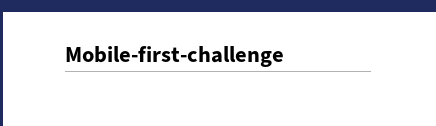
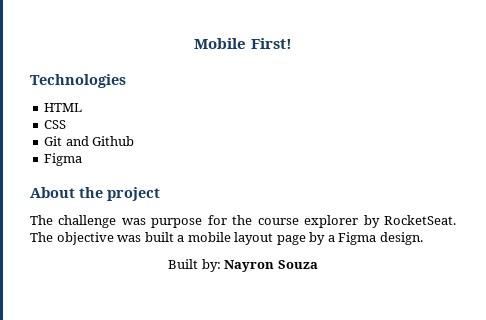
- Mobile-first-challenge
+ Mobile First!
+ Technologies
+ HTML
+ CSS
+ Git and Github
+ Figma
+ About the project
+ The challenge was purpose for the course explorer by RocketSeat. The objective was built a mobile layout page by a Figma design.
+ Built by: Nayron Souza

